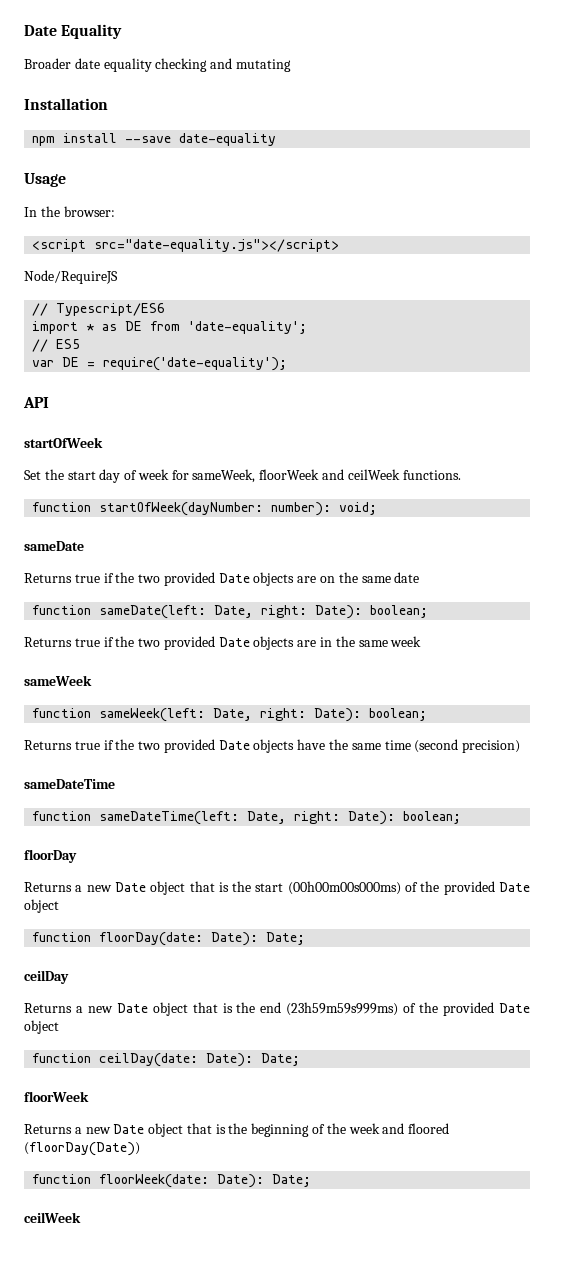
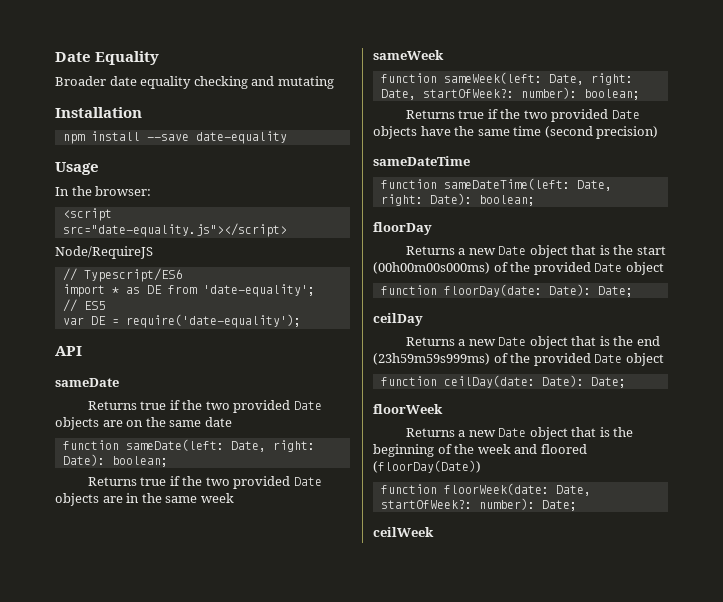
- startOfWeek
- Set the start day of week for sameWeek, floorWeek and ceilWeek functions.
- function startOfWeek(dayNumber: number): void;
- function sameWeek(left: Date, right: Date): boolean;
+ function sameWeek(left: Date, right: Date, startOfWeek?: number): boolean;
- function floorWeek(date: Date): Date;
+ function floorWeek(date: Date, startOfWeek?: number): Date;

